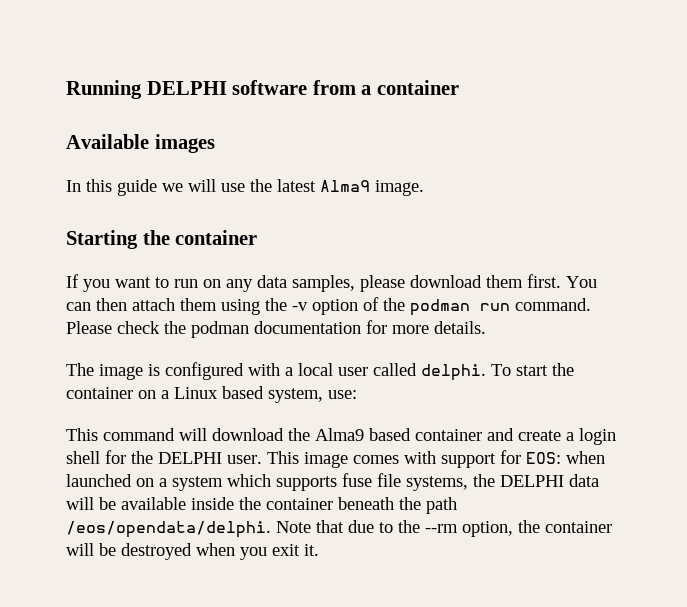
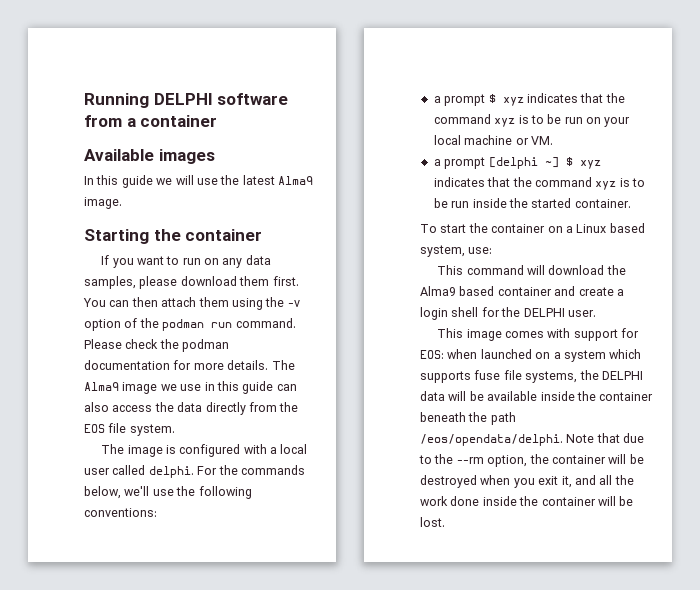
+ The Alma9 image we use in this guide can also access the data directly from the EOS file system.
- The image is configured with a local user called delphi. To start the container on a Linux based system, use:
+ The image is configured with a local user called delphi. For the commands below, we'll use the following conventions:
+ a prompt $ xyz indicates that the command xyz is to be run on your local machine or VM.
+ a prompt [delphi ~] $ xyz indicates that the command xyz is to be run inside the started container.
+ To start the container on a Linux based system, use:
- This command will download the Alma9 based container and create a login shell for the DELPHI user. This image comes with support for EOS: when launched on a system which supports fuse file systems, the DELPHI data will be available inside the container beneath the path /eos/opendata/delphi.
+ This command will download the Alma9 based container and create a login shell for the DELPHI user.
+ This image comes with support for EOS: when launched on a system which supports fuse file systems, the DELPHI data will be available inside the container beneath the path /eos/opendata/delphi.
- Note that due to the --rm option, the container will be destroyed when you exit it.
+ Note that due to the --rm option, the container will be destroyed when you exit it, and all the work done inside the container will be lost.

